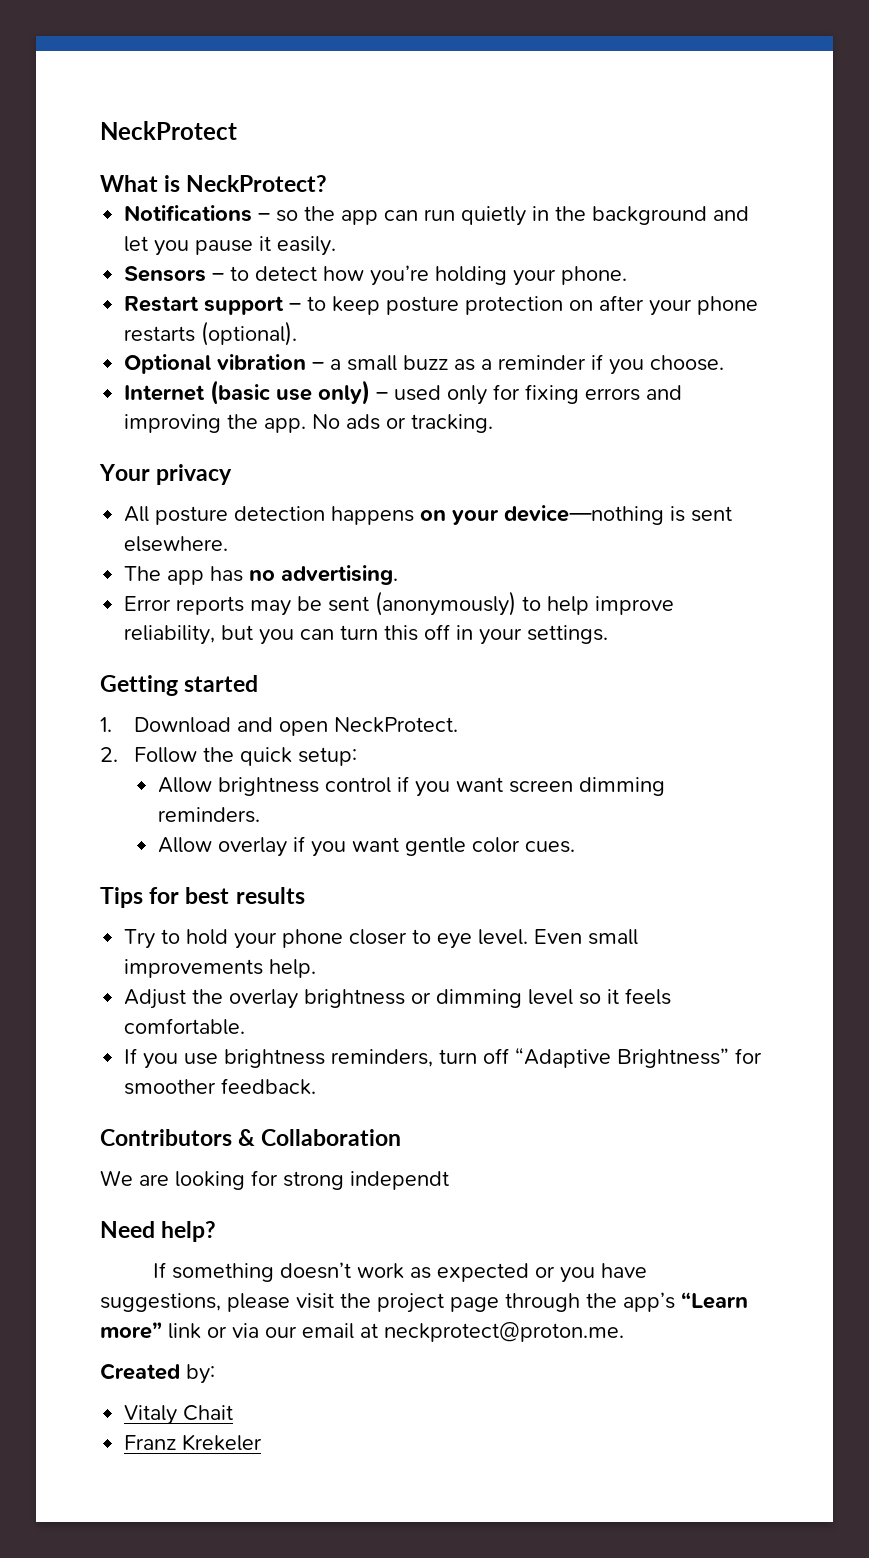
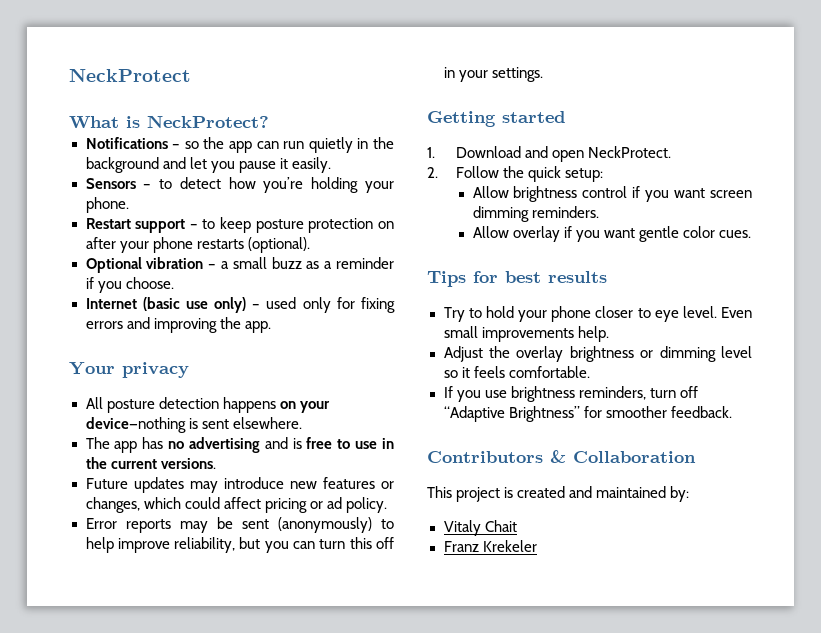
- No ads or tracking.
- The app has no advertising.
+ The app has no advertising and is free to use in the current versions.
+ Future updates may introduce new features or changes, which could affect pricing or ad policy.
- We are looking for strong independt
- Need help?
- If something doesn’t work as expected or you have suggestions, please visit the project page through the app’s “Learn more” link or via our email at neckprotect@proton.me.
- Created by:
+ This project is created and maintained by:

